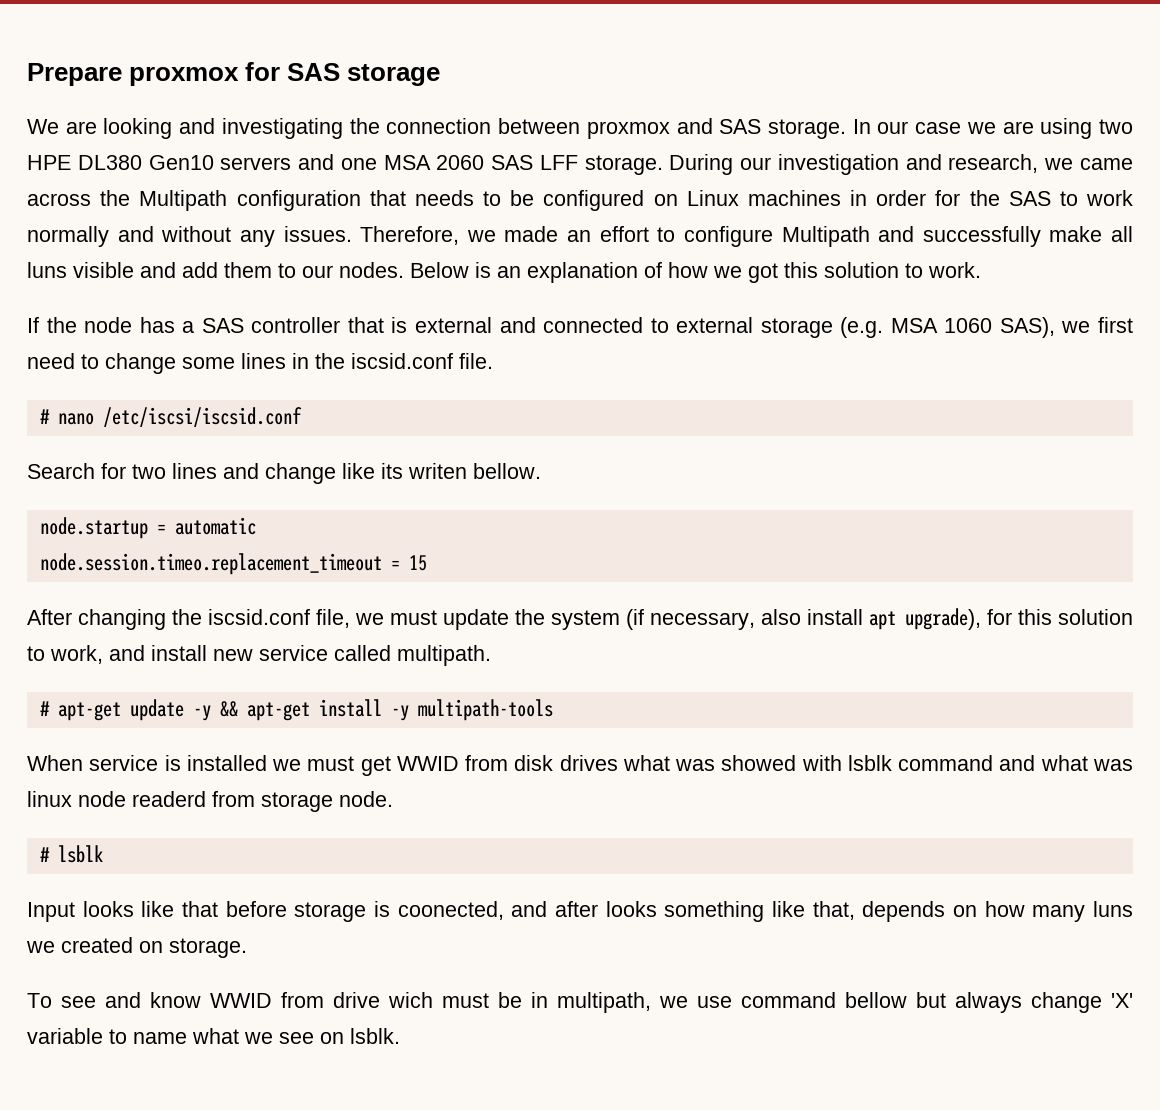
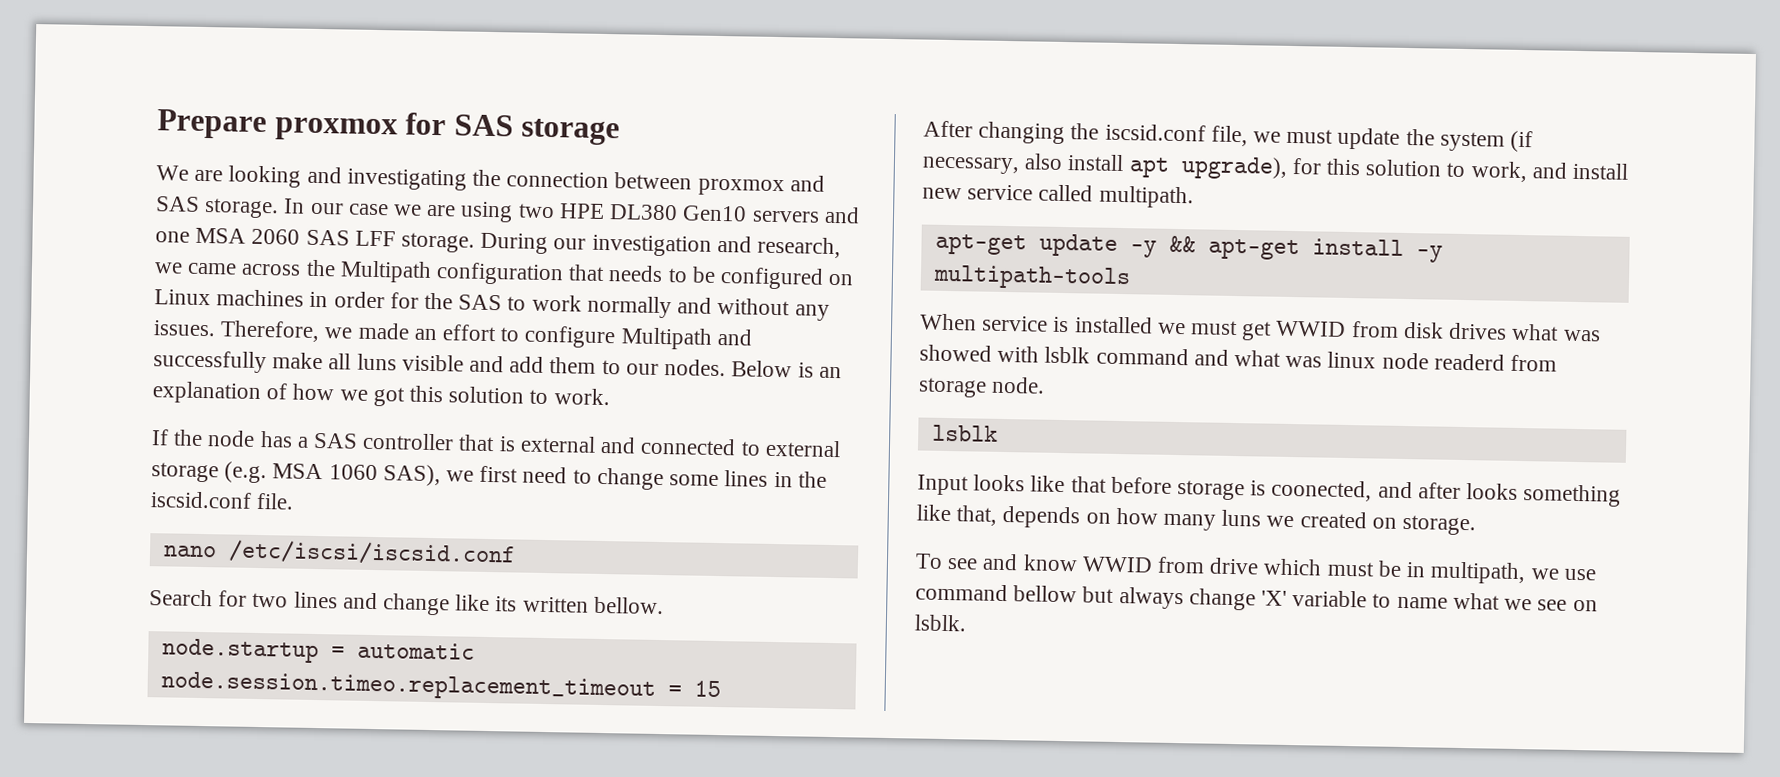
- # nano /etc/iscsi/iscsid.conf
+ nano /etc/iscsi/iscsid.conf
- Search for two lines and change like its writen bellow.
+ Search for two lines and change like its written bellow.
- # apt-get update -y && apt-get install -y multipath-tools
+ apt-get update -y && apt-get install -y multipath-tools
  When service is installed we must get WWID from disk drives what was showed with lsblk command and what was linux node readerd from storage node.
- # lsblk
+ lsblk
- To see and know WWID from drive wich must be in multipath, we use command bellow but always change 'X' variable to name what we see on lsblk.
+ To see and know WWID from drive which must be in multipath, we use command bellow but always change 'X' variable to name what we see on lsblk.

